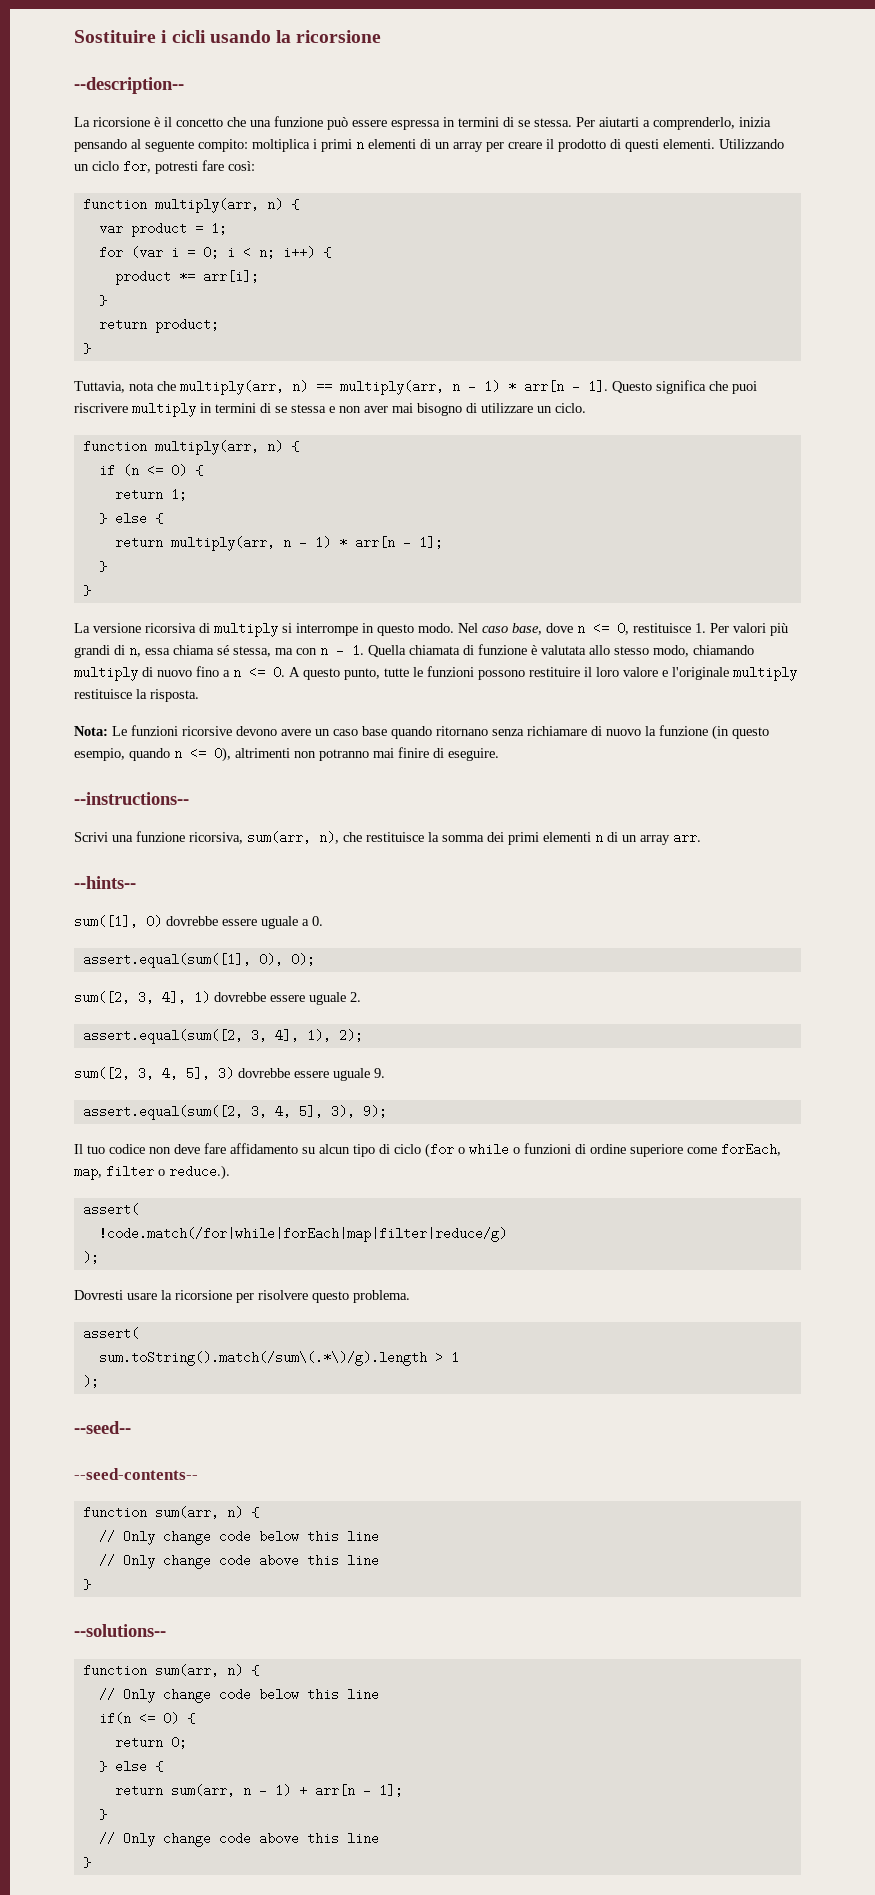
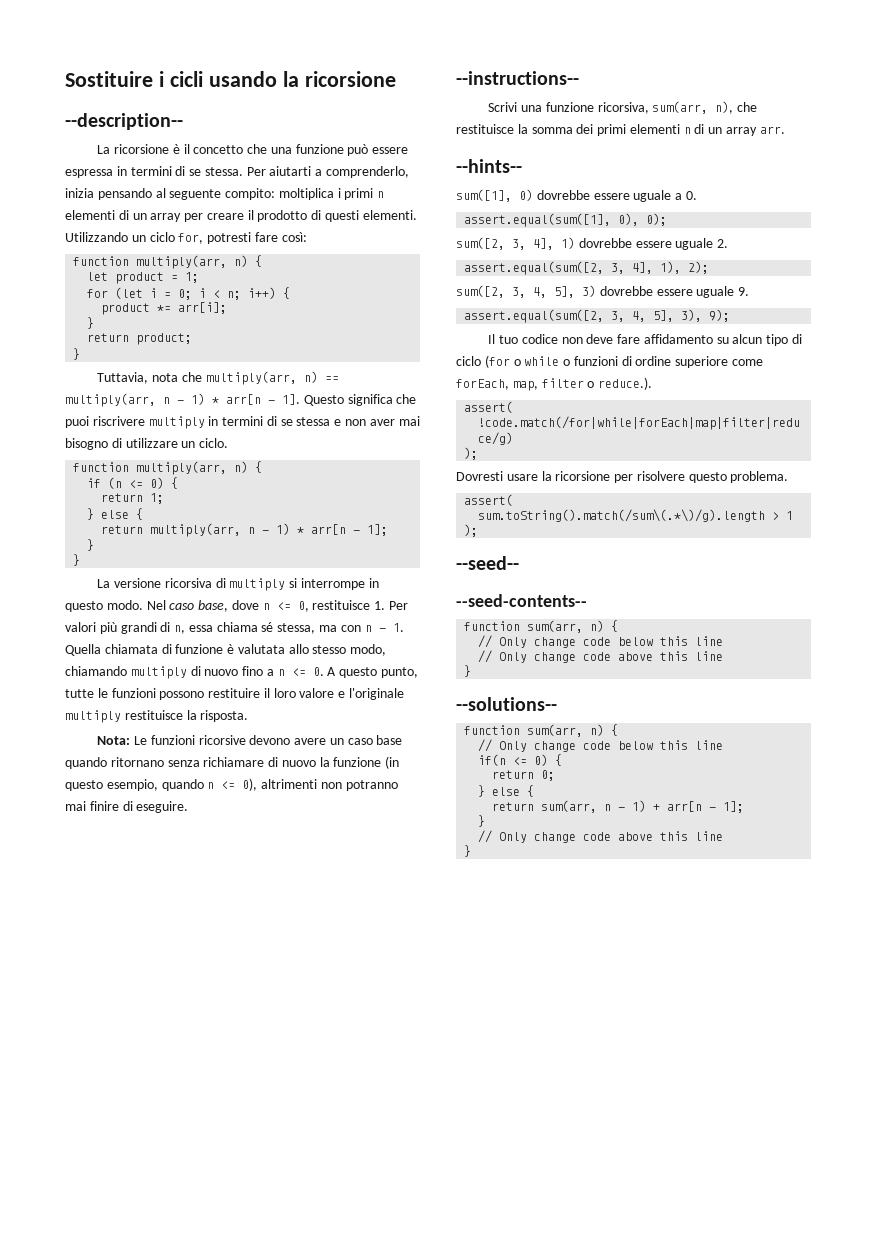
- var product = 1;
+ let product = 1;
- for (var i = 0; i < n; i++) {
+ for (let i = 0; i < n; i++) {

